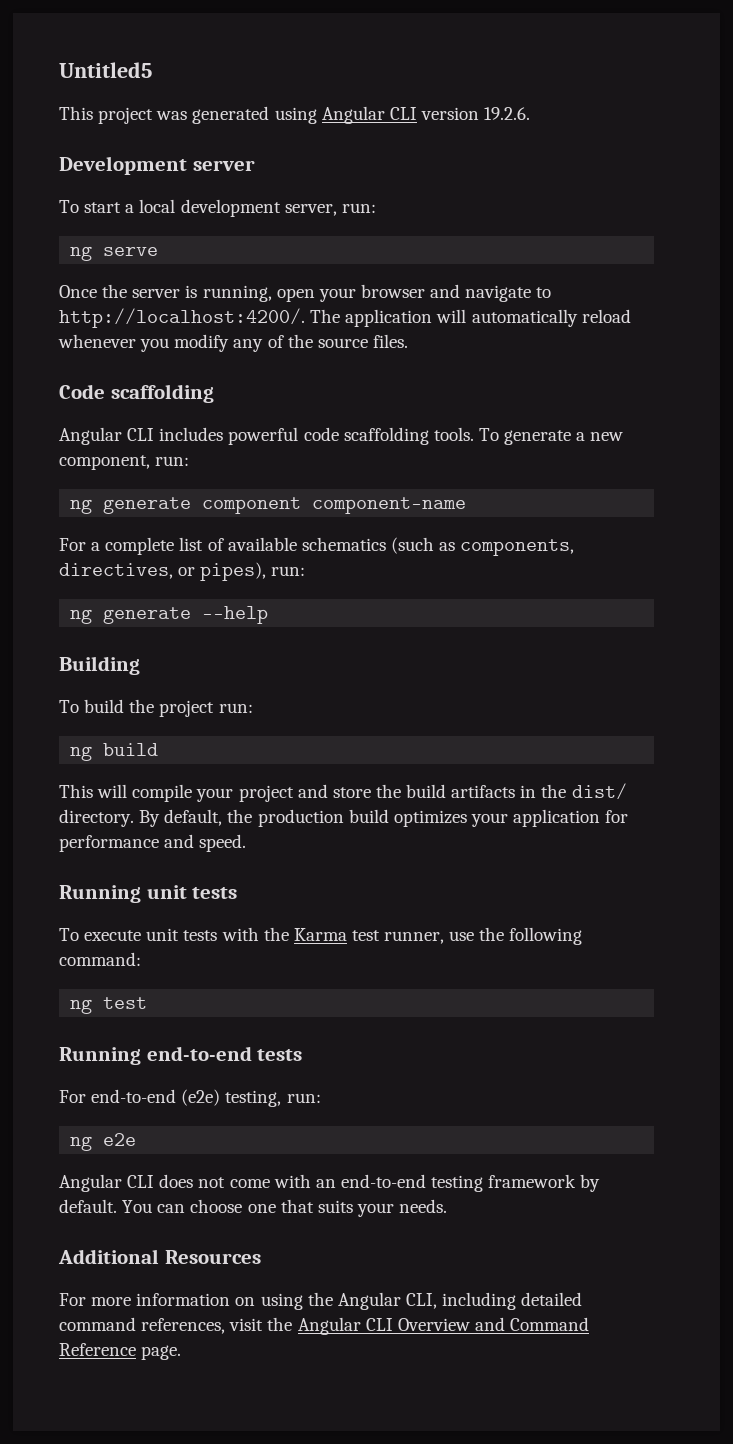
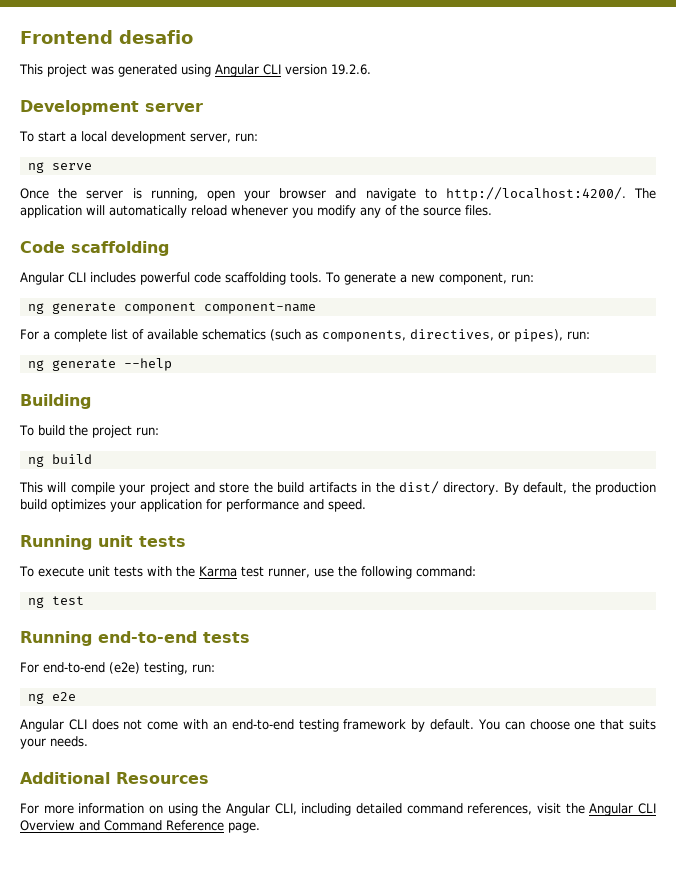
- Untitled5
+ Frontend desafio

